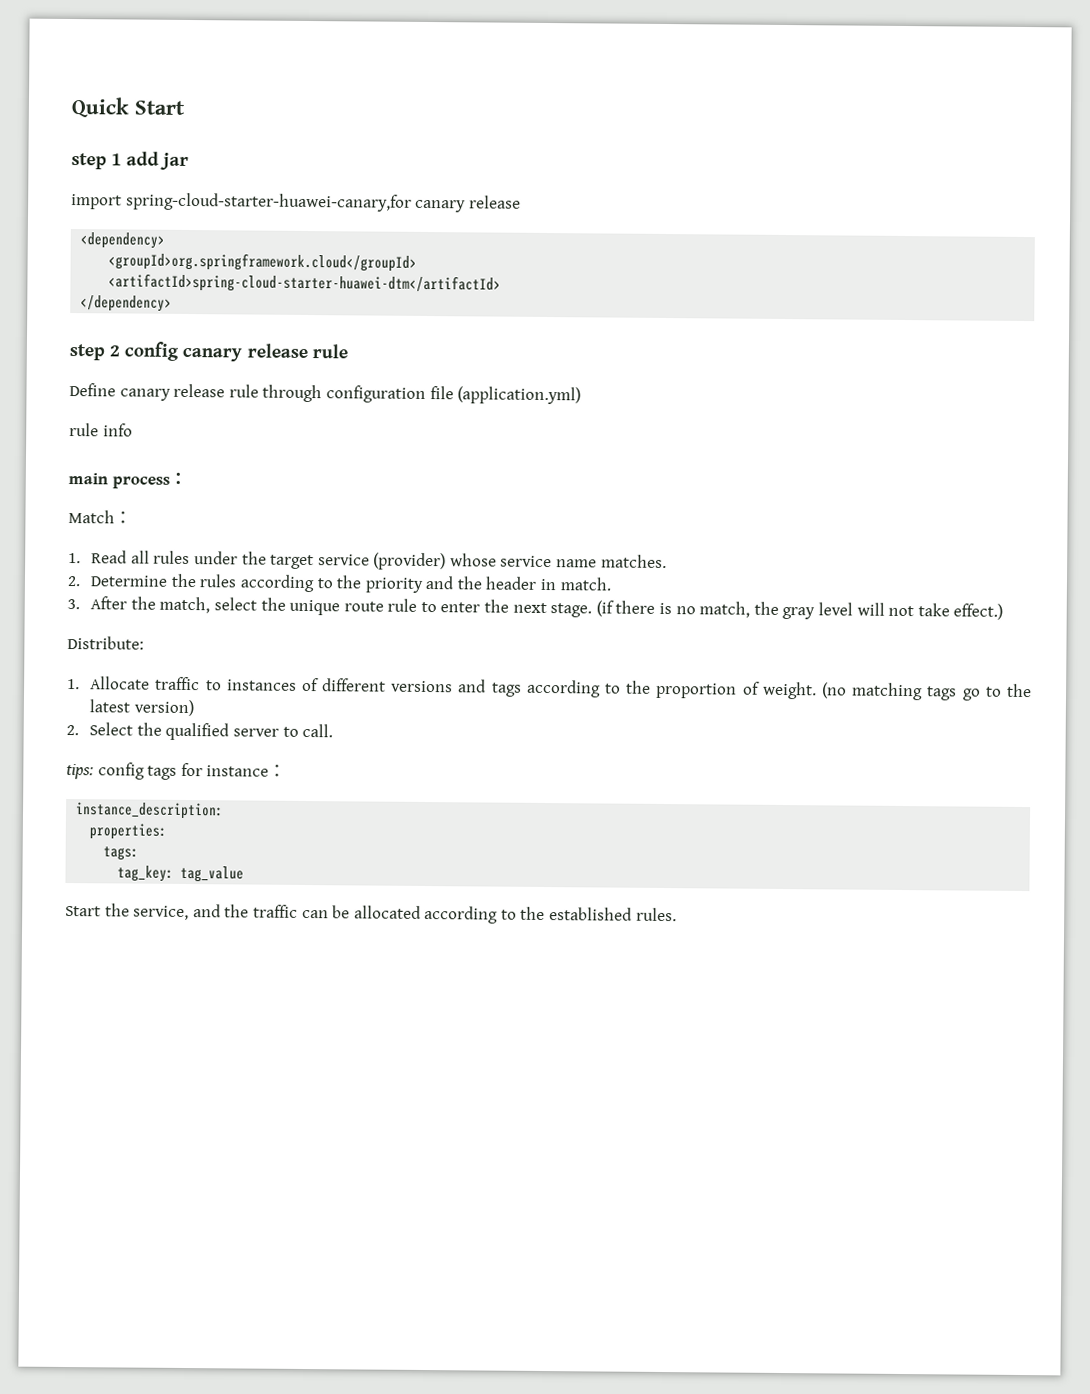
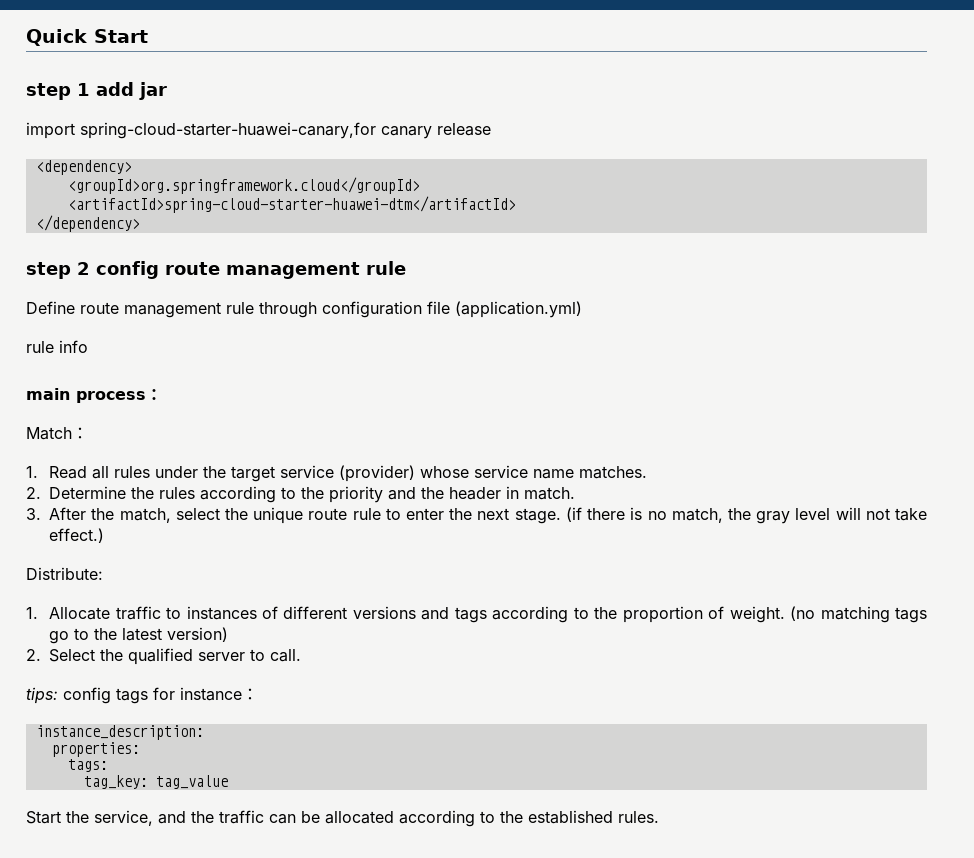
- step 2 config canary release rule
+ step 2 config route management rule
- Define canary release rule through configuration file (application.yml)
+ Define route management rule through configuration file (application.yml)

